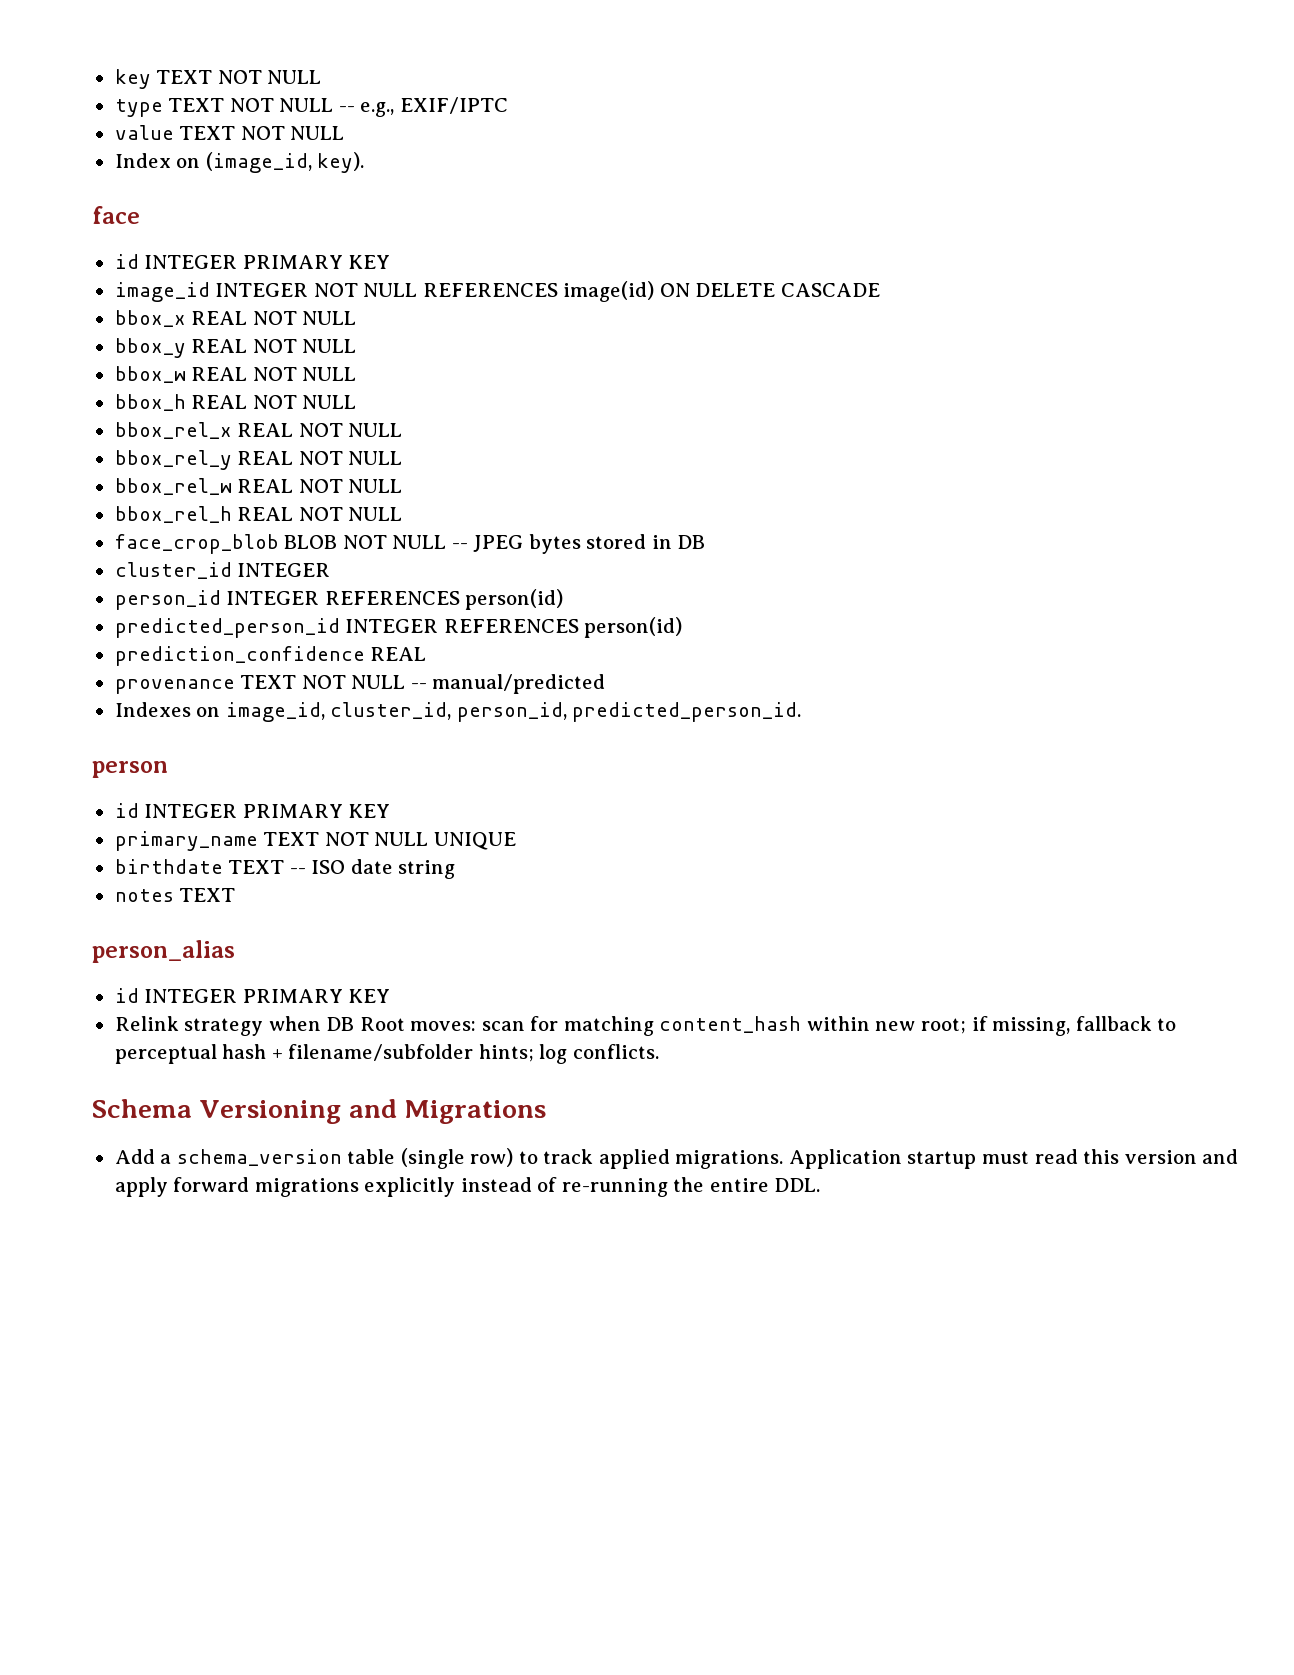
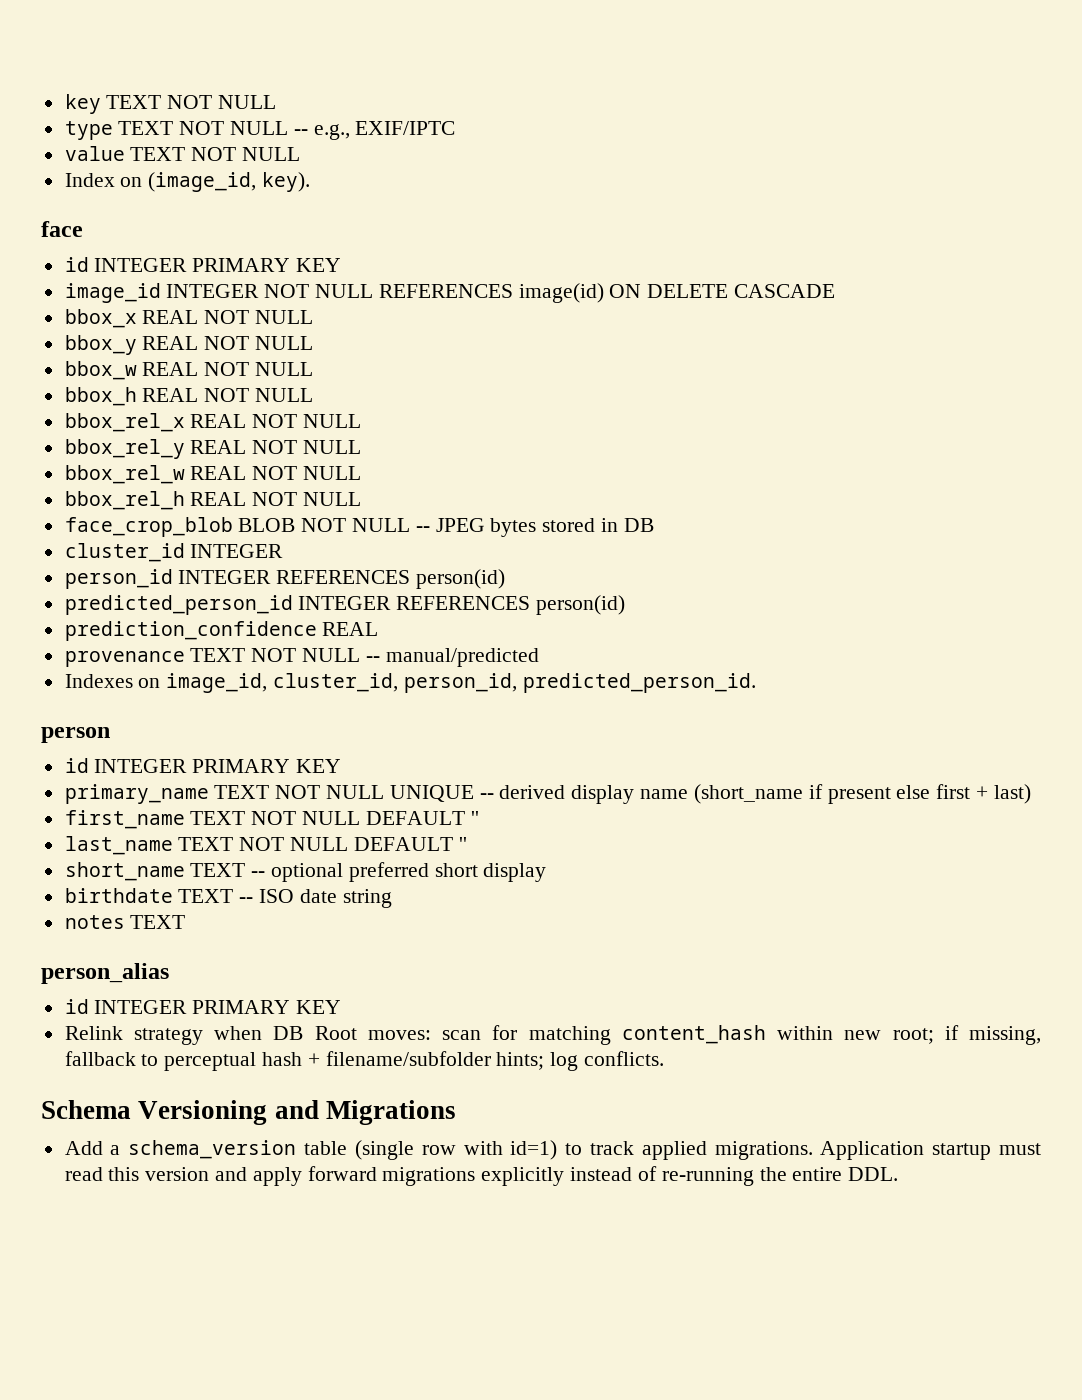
- primary_name TEXT NOT NULL UNIQUE
+ primary_name TEXT NOT NULL UNIQUE -- derived display name (short_name if present else first + last)
+ first_name TEXT NOT NULL DEFAULT ''
+ last_name TEXT NOT NULL DEFAULT ''
+ short_name TEXT -- optional preferred short display
- Add a schema_version table (single row) to track applied migrations.
+ Add a schema_version table (single row with id=1) to track applied migrations.

